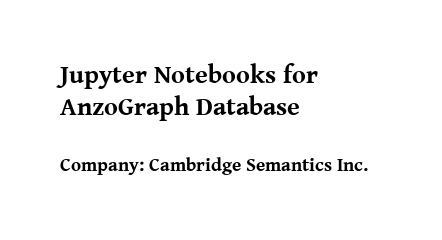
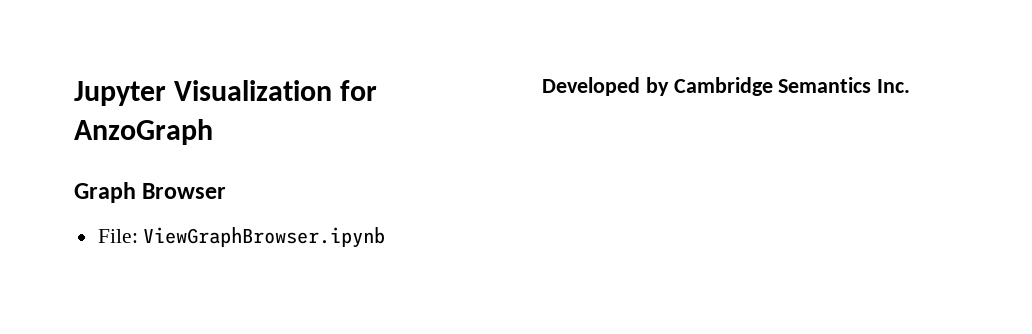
- Jupyter Notebooks for AnzoGraph Database
- Company: Cambridge Semantics Inc.
+ Jupyter Visualization for AnzoGraph
+ Graph Browser
+ File: ViewGraphBrowser.ipynb
+ Developed by Cambridge Semantics Inc.

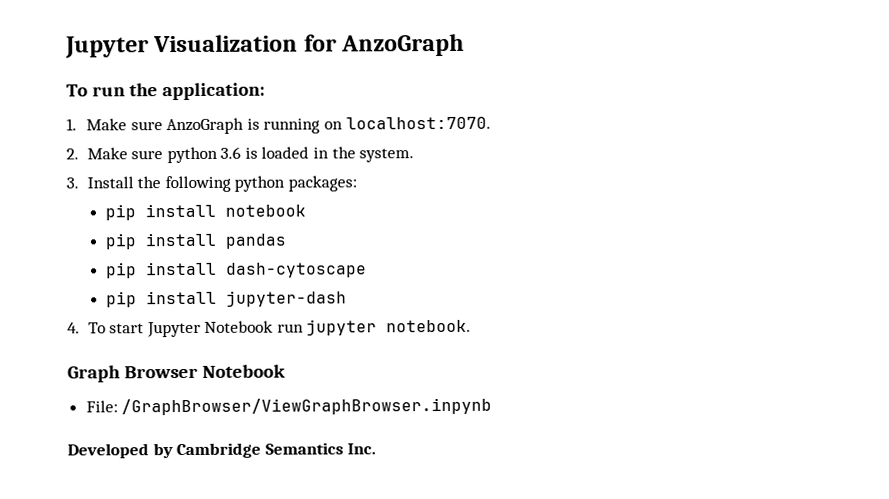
+ To run the application:
+ 1. Make sure AnzoGraph is running on localhost:7070.
+ 2. Make sure python 3.6 is loaded in the system.
+ 3. Install the following python packages:
+ pip install notebook
+ pip install pandas
+ pip install dash-cytoscape
+ pip install jupyter-dash
+ 4. To start Jupyter Notebook run jupyter notebook.
- Graph Browser
+ Graph Browser Notebook
- File: ViewGraphBrowser.ipynb
+ File: /GraphBrowser/ViewGraphBrowser.inpynb

